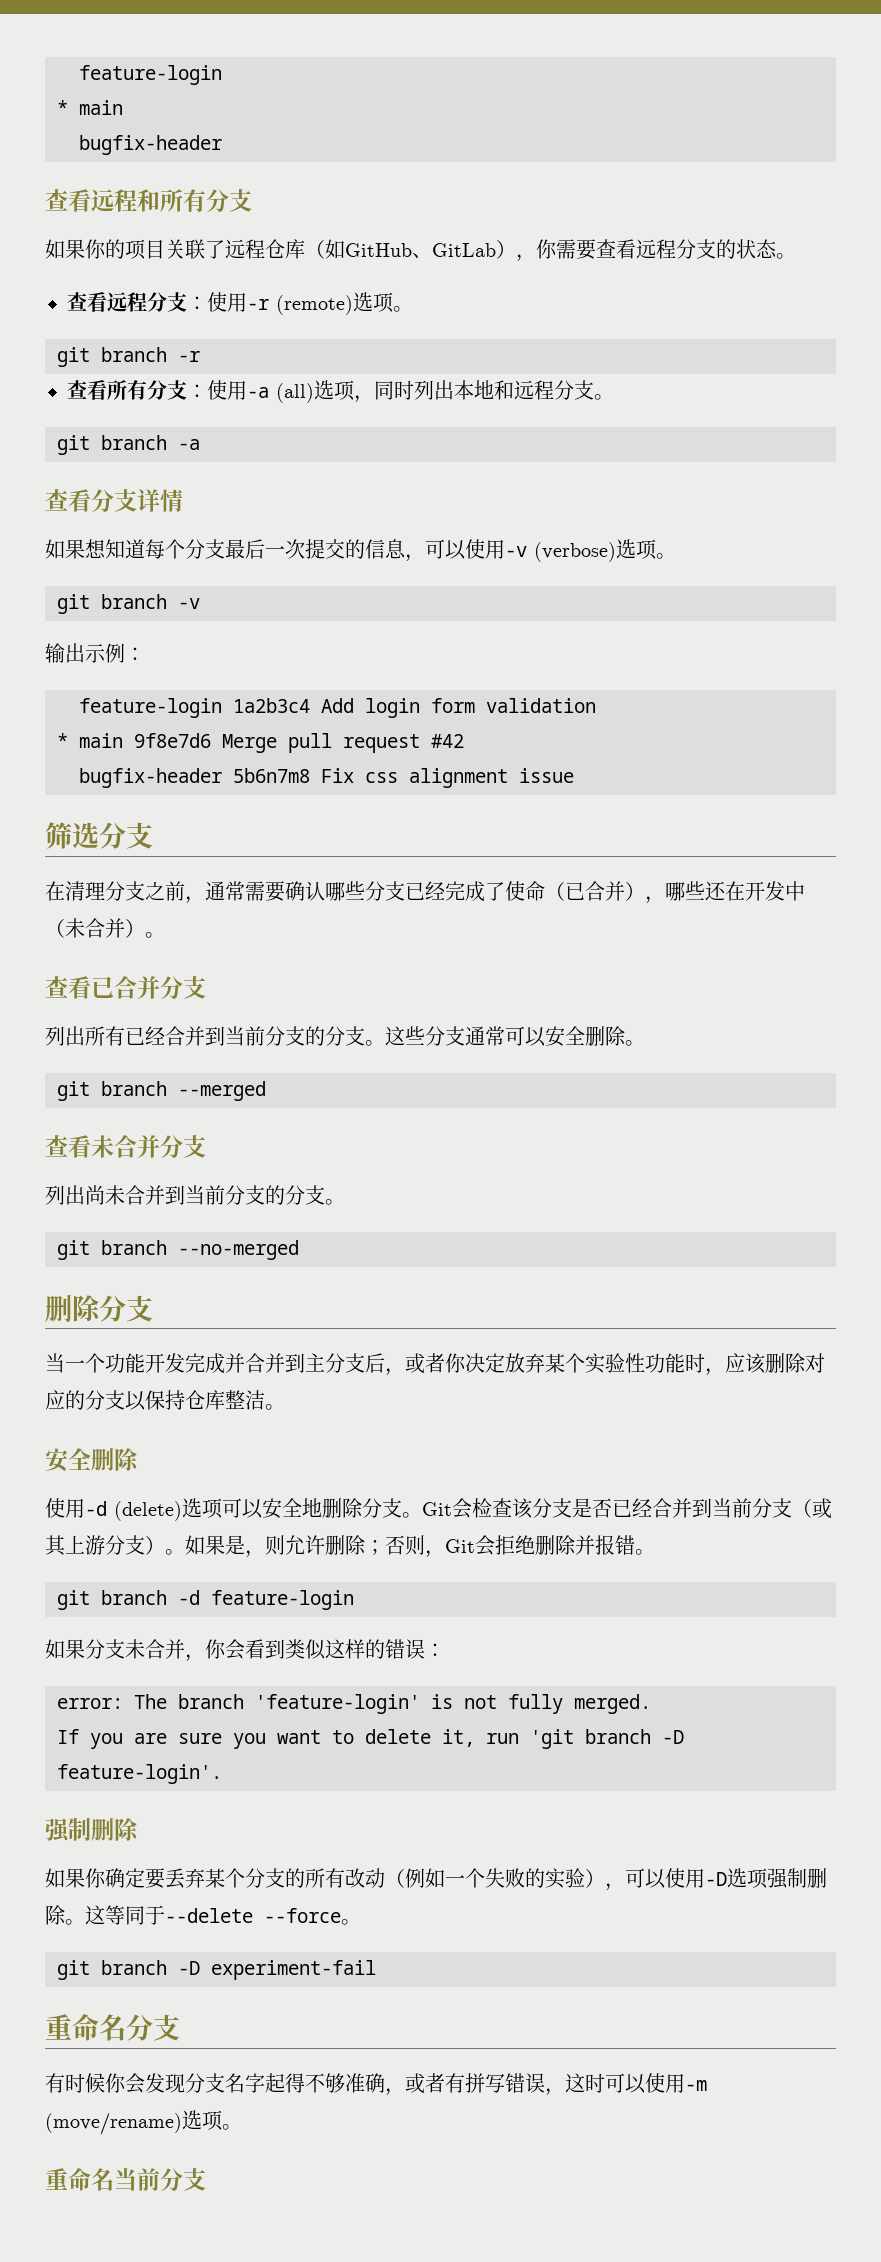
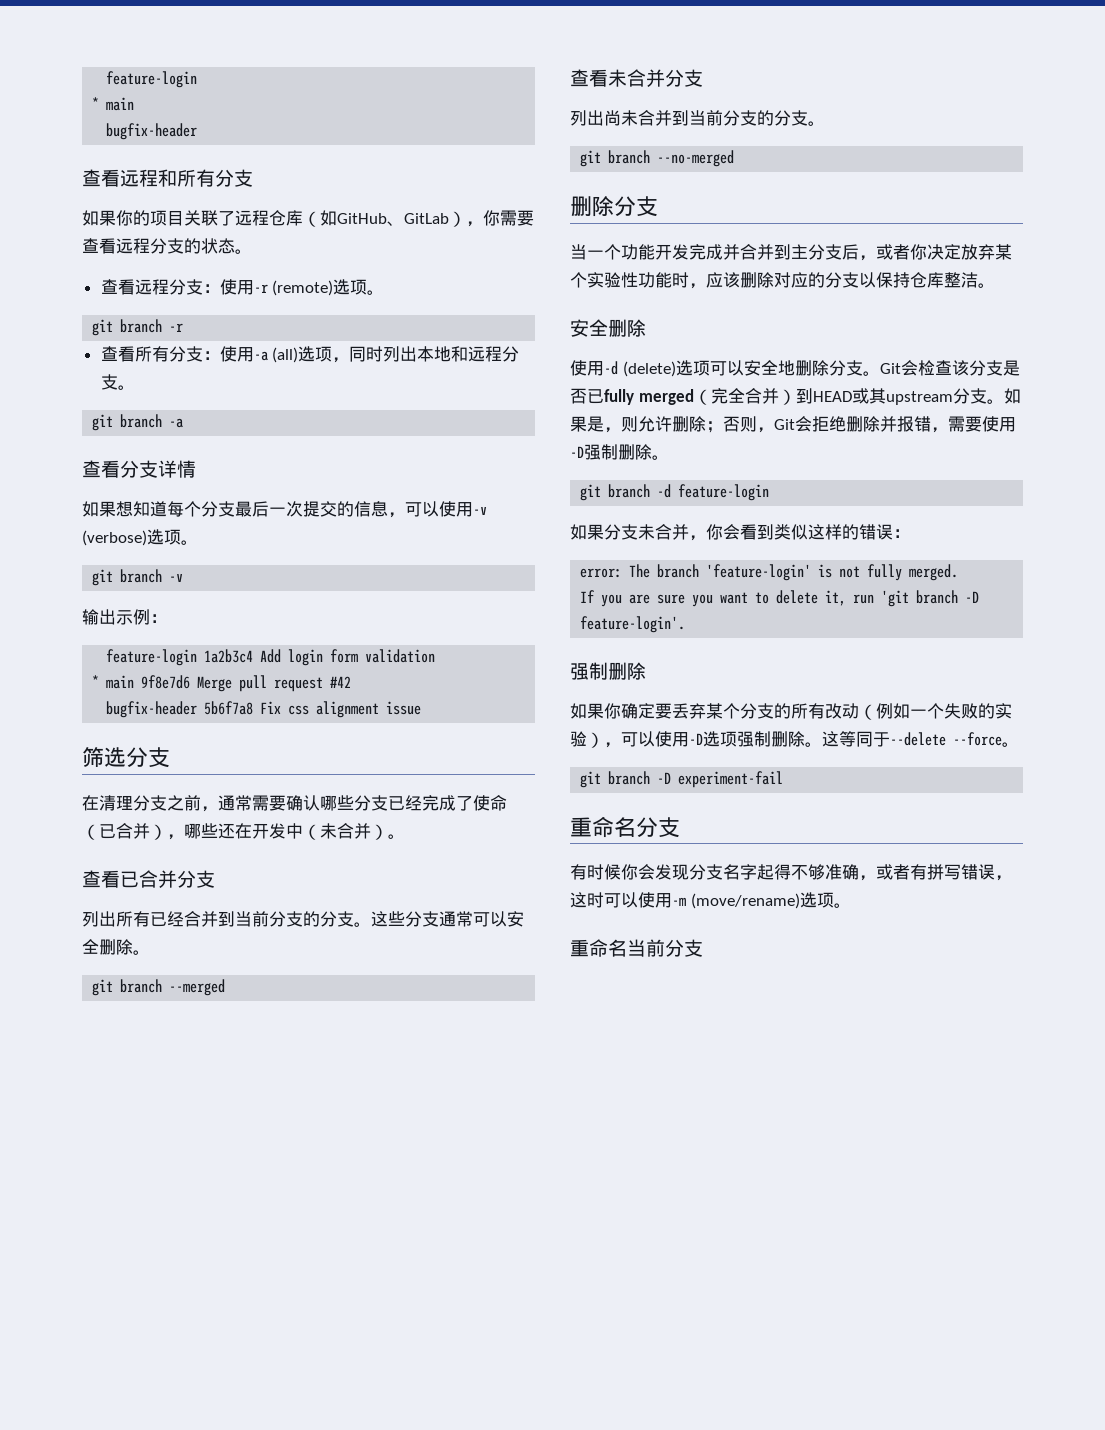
- bugfix-header 5b6n7m8 Fix css alignment issue
+ bugfix-header 5b6f7a8 Fix css alignment issue
- Git会检查该分支是否已经合并到当前分支（或其上游分支）。
+ Git会检查该分支是否已fully merged（完全合并）到HEAD或其upstream分支。
- 如果是，则允许删除；否则，Git会拒绝删除并报错。
+ 如果是，则允许删除；否则，Git会拒绝删除并报错，需要使用-D强制删除。

